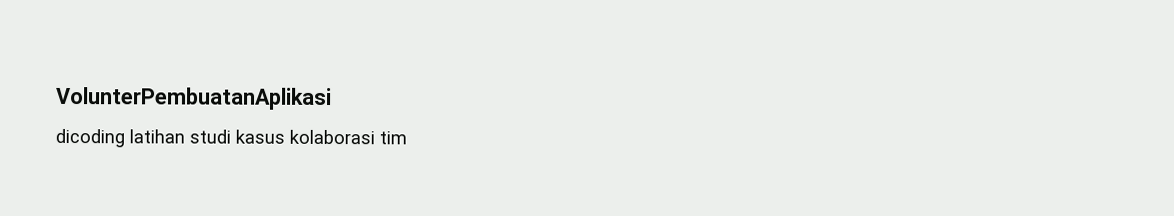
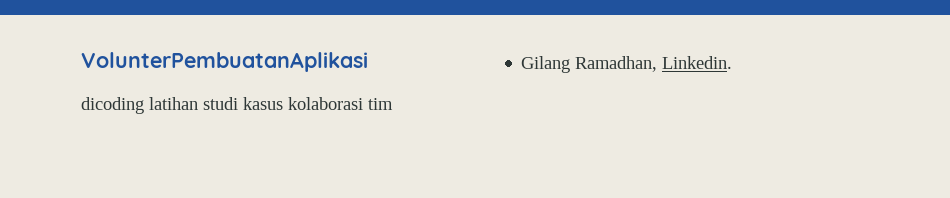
+ Gilang Ramadhan, Linkedin.

